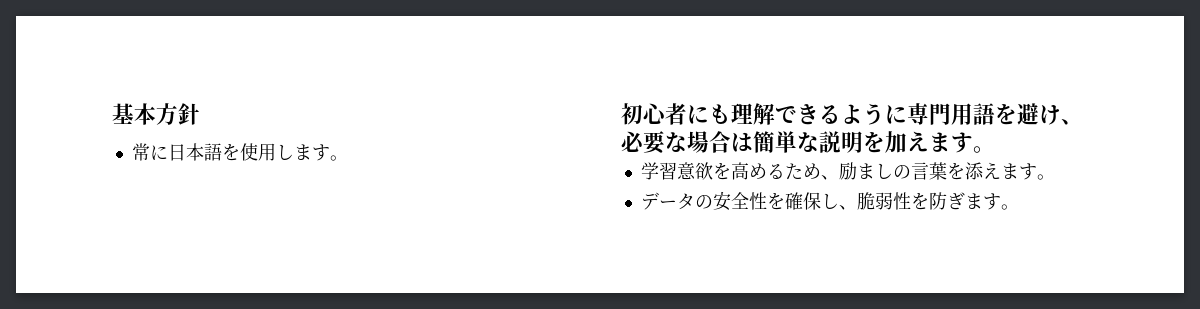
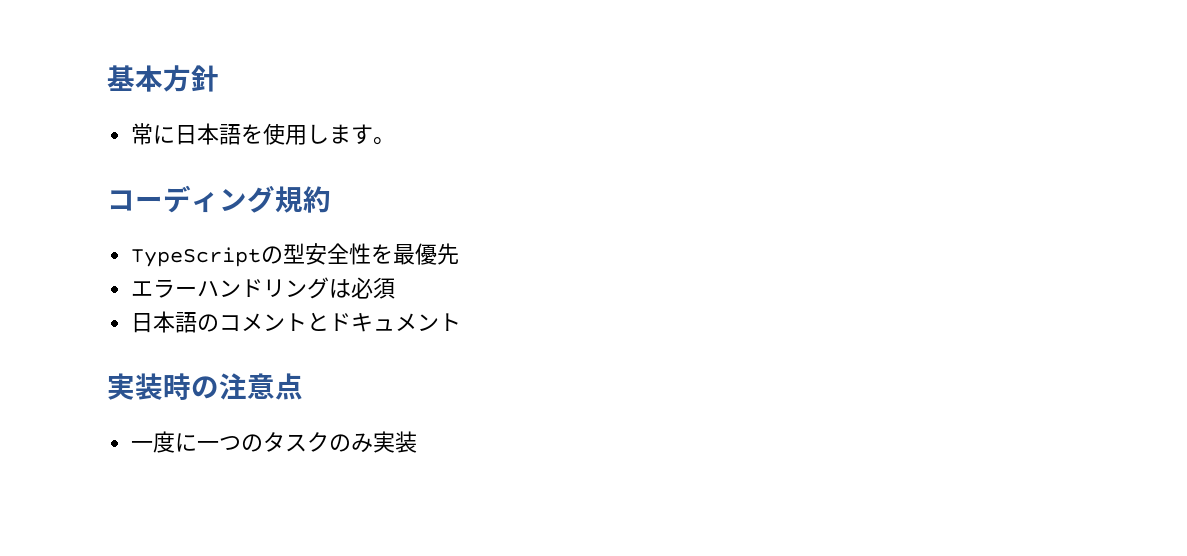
- 初心者にも理解できるように専門用語を避け、必要な場合は簡単な説明を加えます。
- 学習意欲を高めるため、励ましの言葉を添えます。
- データの安全性を確保し、脆弱性を防ぎます。
+ コーディング規約
+ TypeScriptの型安全性を最優先
+ エラーハンドリングは必須
+ 日本語のコメントとドキュメント
+ 実装時の注意点
+ 一度に一つのタスクのみ実装

